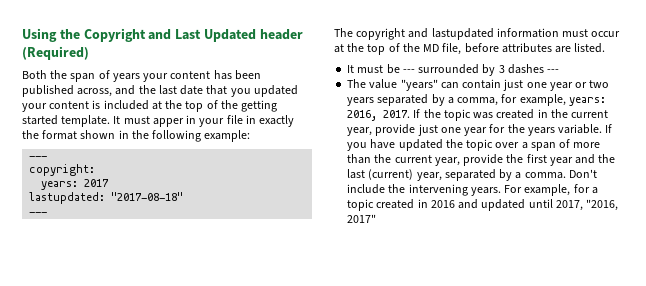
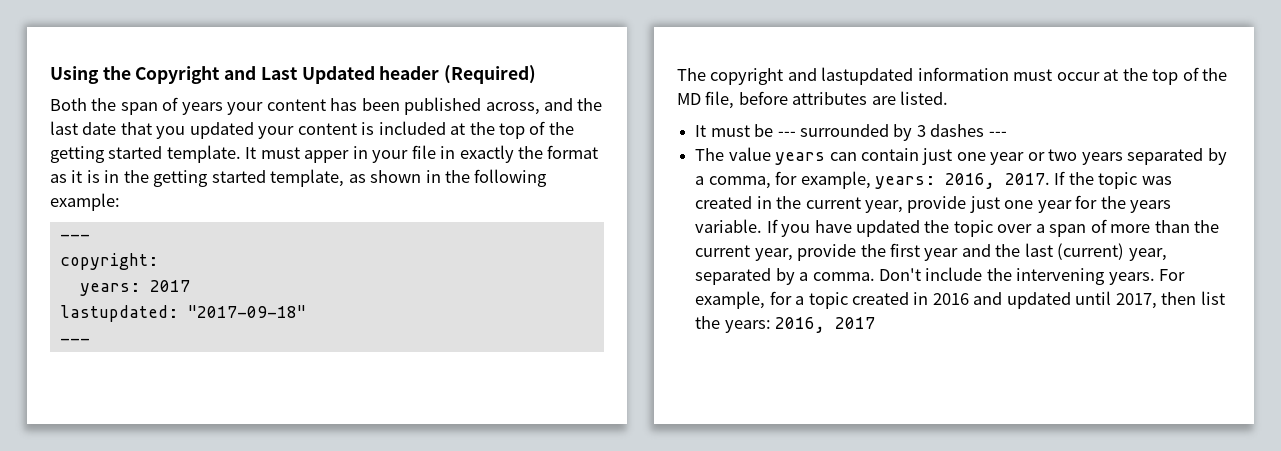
- It must apper in your file in exactly the format shown in the following example:
+ It must apper in your file in exactly the format as it is in the getting started template, as shown in the following example:
- lastupdated: "2017-08-18"
+ lastupdated: "2017-09-18"
- The value "years" can contain just one year or two years separated by a comma, for example, years: 2016, 2017.
+ The value years can contain just one year or two years separated by a comma, for example, years: 2016, 2017.
- For example, for a topic created in 2016 and updated until 2017, "2016, 2017"
+ For example, for a topic created in 2016 and updated until 2017, then list the years: 2016, 2017

